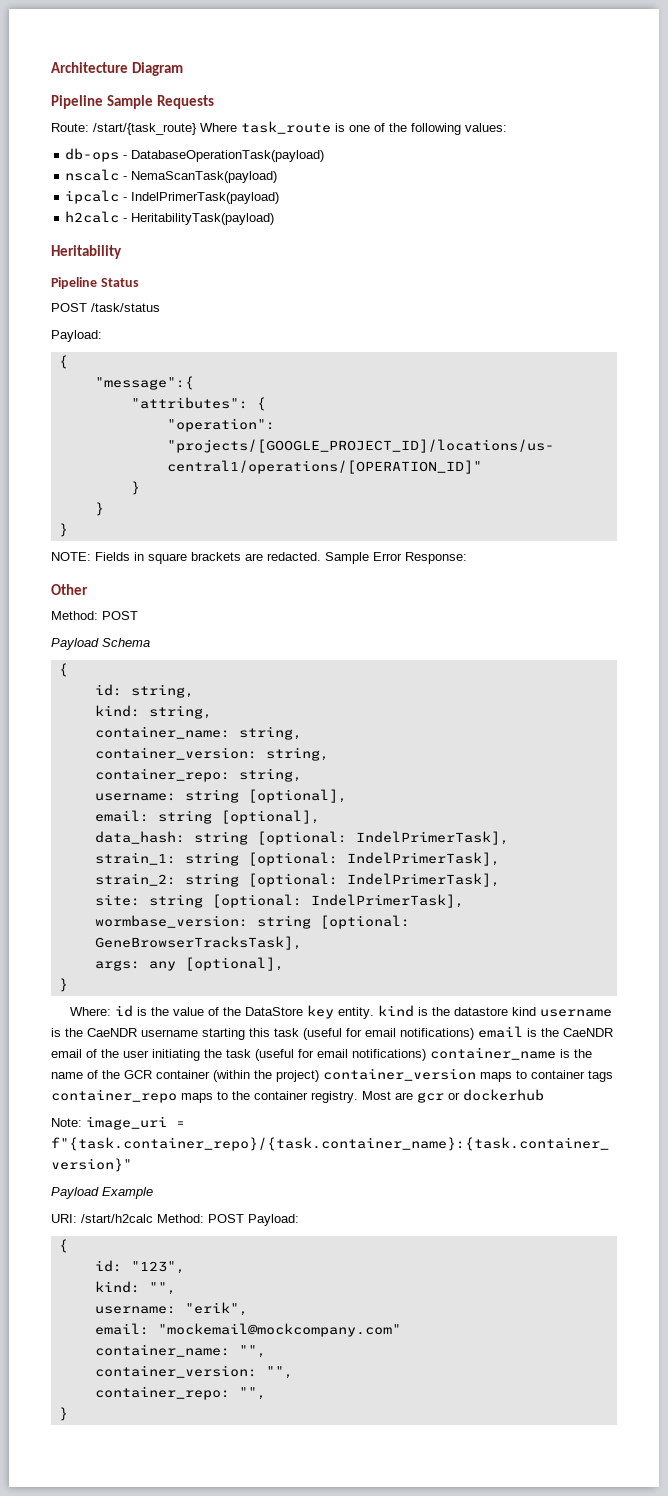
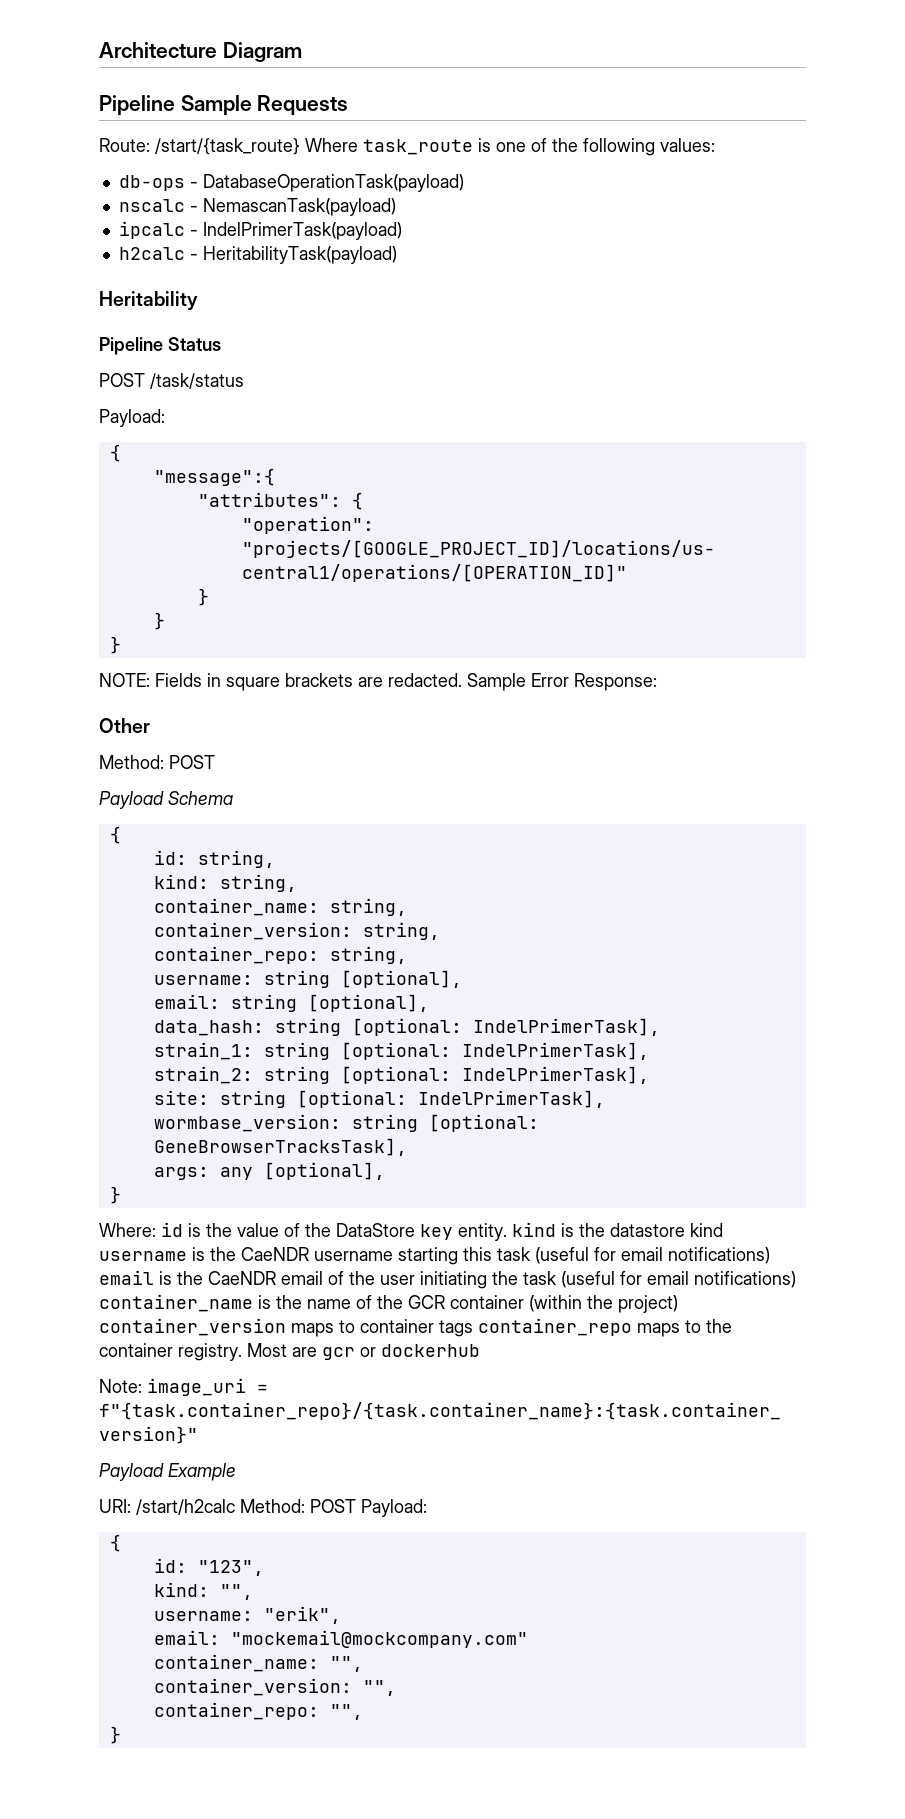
- nscalc - NemaScanTask(payload)
+ nscalc - NemascanTask(payload)

